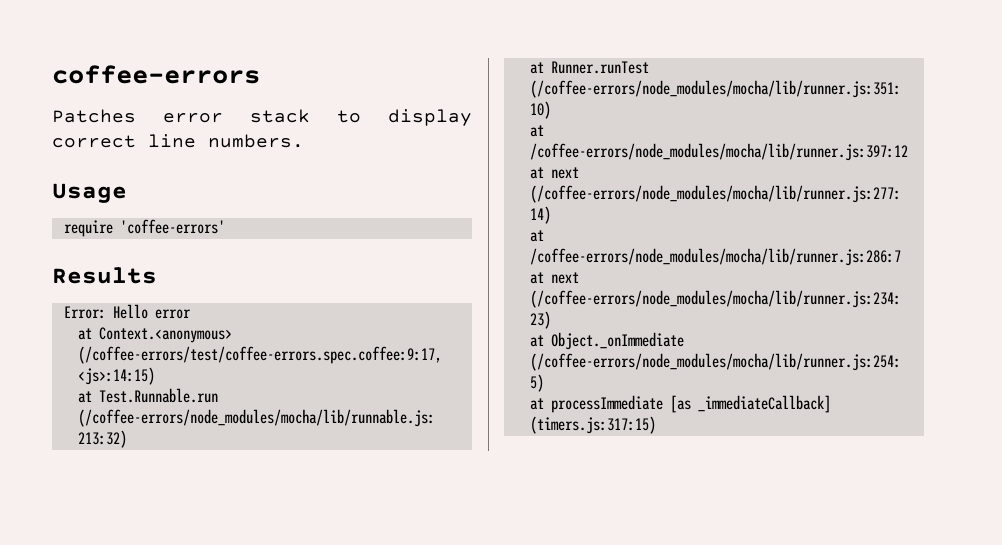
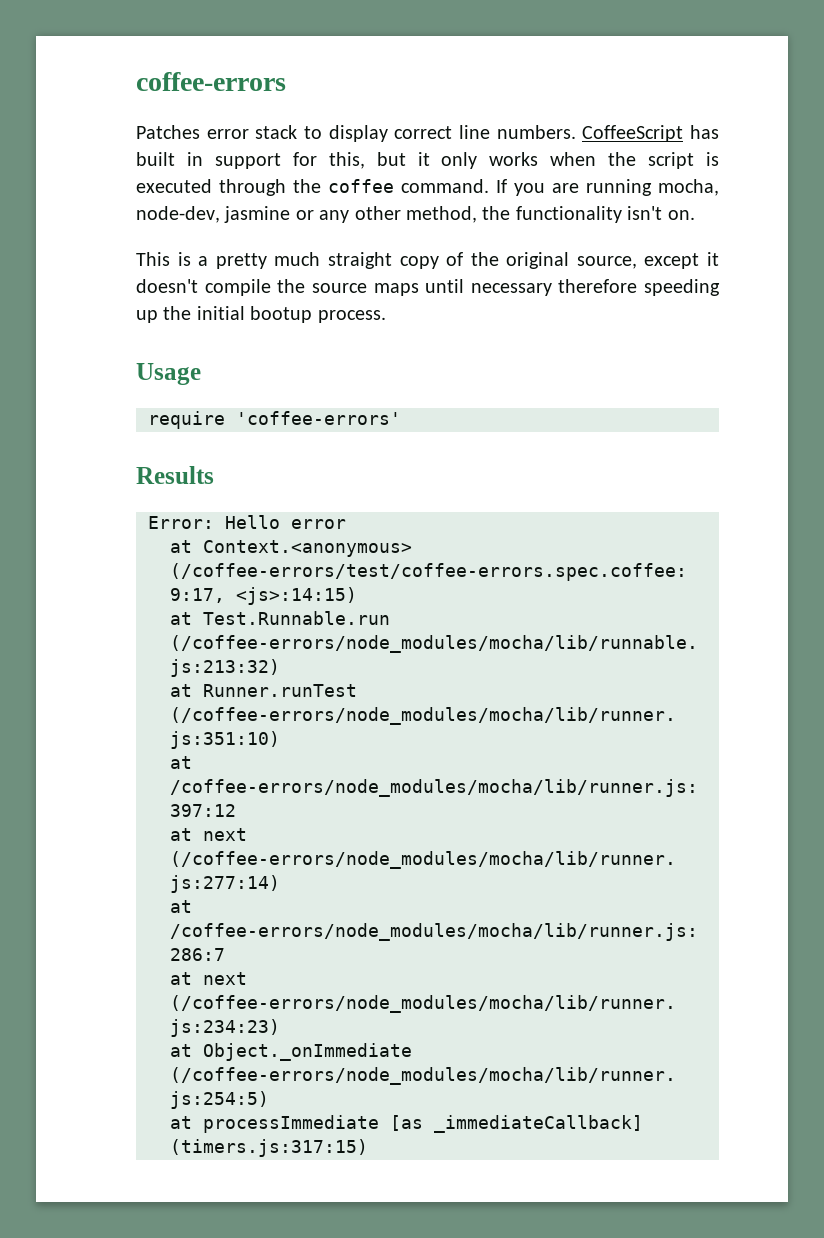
+ CoffeeScript has built in support for this, but it only works when the script is executed through the coffee command. If you are running mocha, node-dev, jasmine or any other method, the functionality isn't on.
+ This is a pretty much straight copy of the original source, except it doesn't compile the source maps until necessary therefore speeding up the initial bootup process.

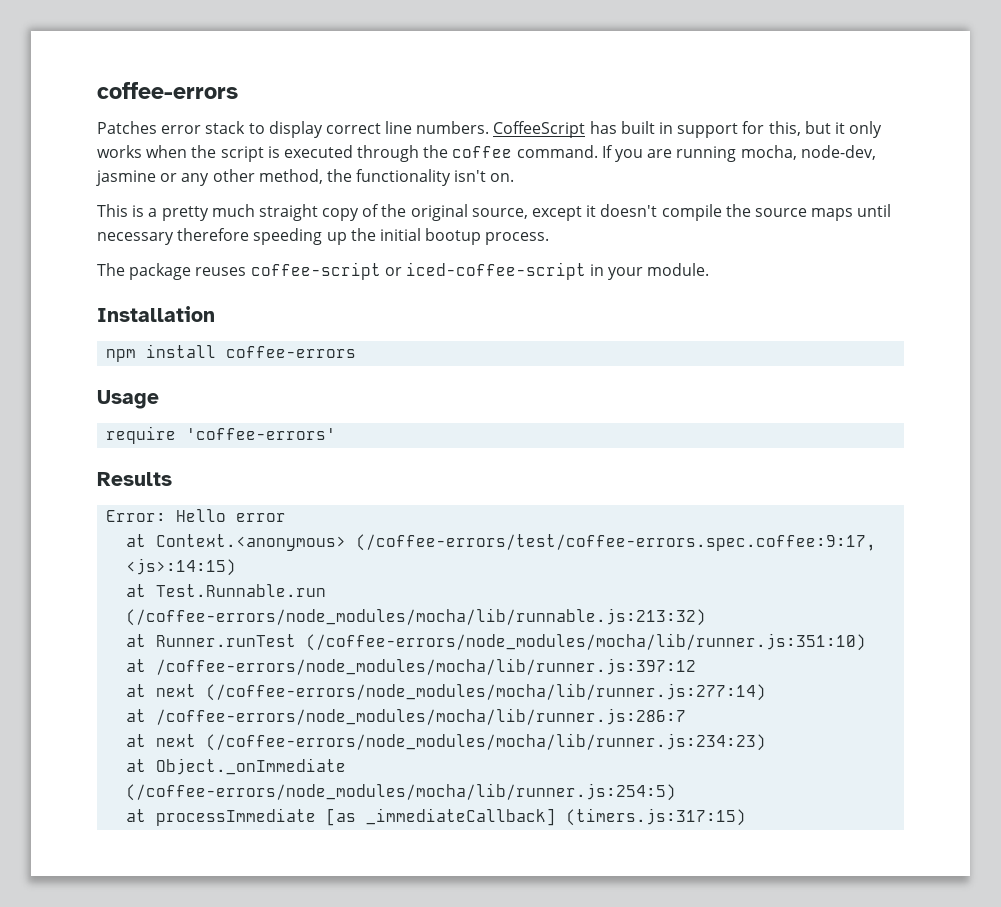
+ The package reuses coffee-script or iced-coffee-script in your module.
+ Installation
+ npm install coffee-errors

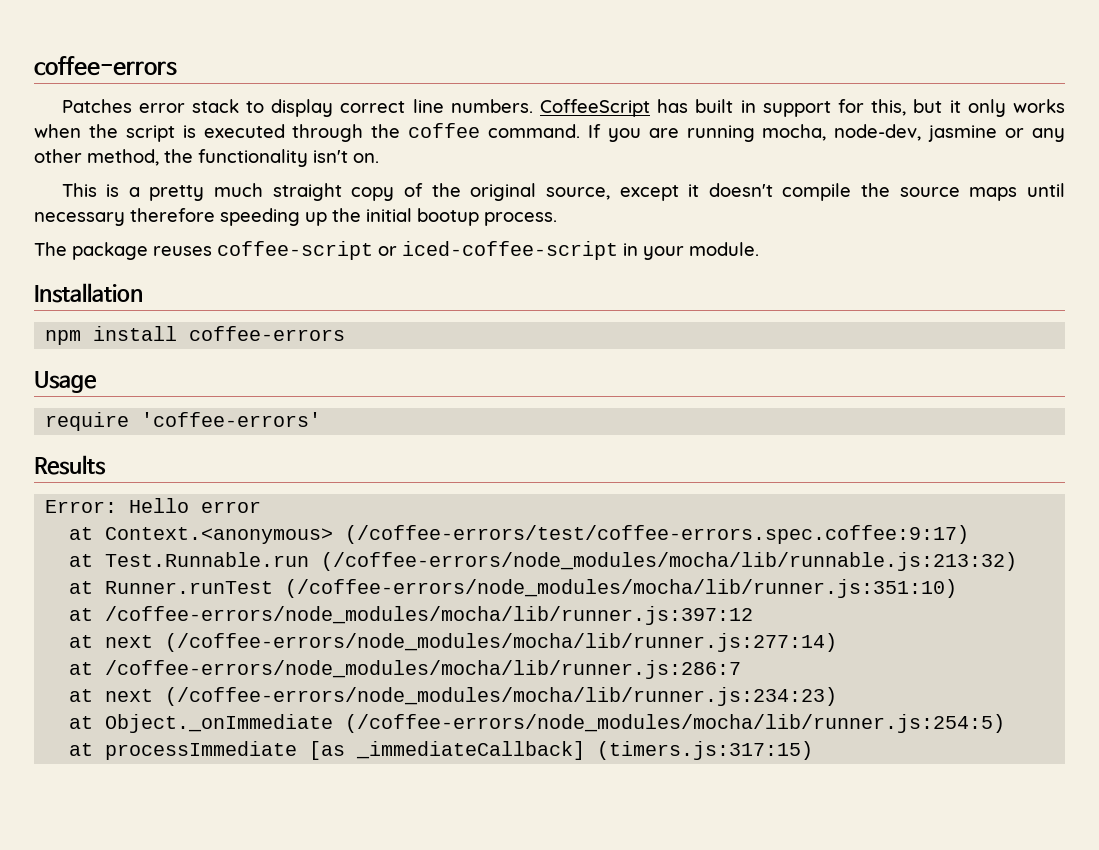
- at Context.<anonymous> (/coffee-errors/test/coffee-errors.spec.coffee:9:17, <js>:14:15)
+ at Context.<anonymous> (/coffee-errors/test/coffee-errors.spec.coffee:9:17)

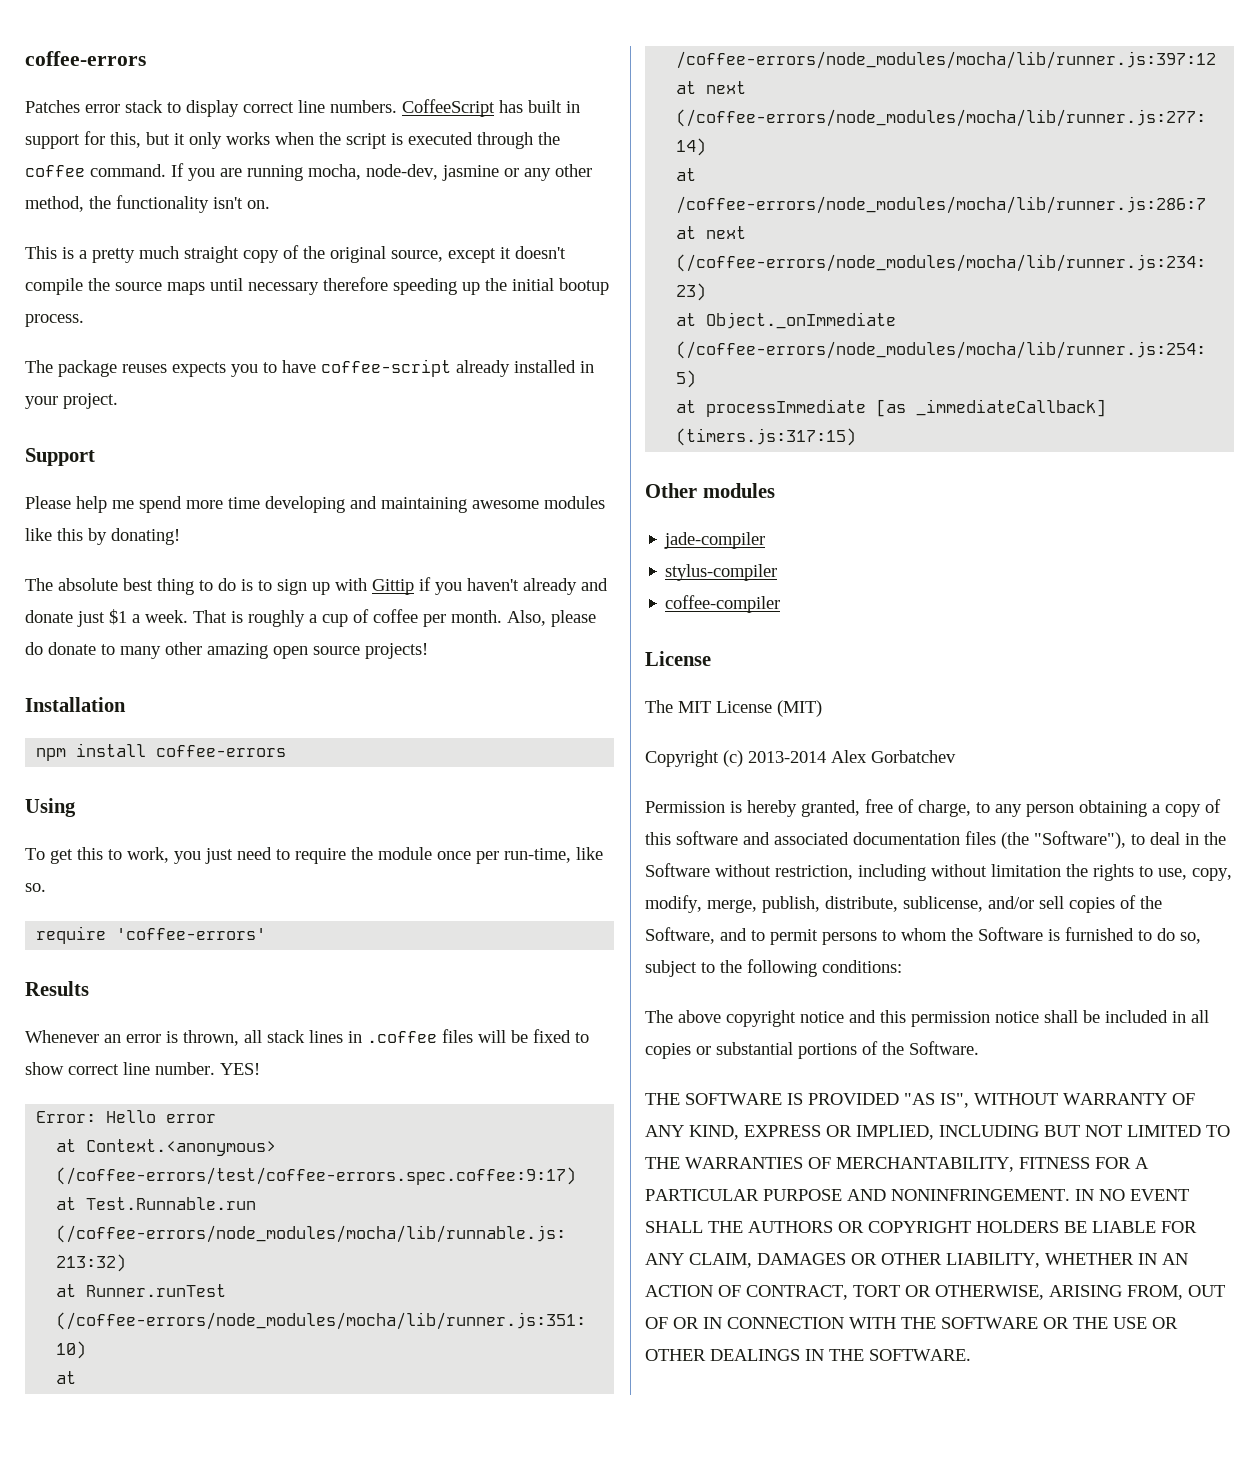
- The package reuses coffee-script or iced-coffee-script in your module.
+ The package reuses expects you to have coffee-script already installed in your project.
+ Support
+ Please help me spend more time developing and maintaining awesome modules like this by donating!
+ The absolute best thing to do is to sign up with Gittip if you haven't already and donate just $1 a week. That is roughly a cup of coffee per month. Also, please do donate to many other amazing open source projects!
  Installation
  npm install coffee-errors
- Usage
+ Using
+ To get this to work, you just need to require the module once per run-time, like so.
  require 'coffee-errors'
  Results
+ Whenever an error is thrown, all stack lines in .coffee files will be fixed to show correct line number. YES!
+ Other modules
+ jade-compiler
+ stylus-compiler
+ coffee-compiler
+ License
+ The MIT License (MIT)
+ Copyright (c) 2013-2014 Alex Gorbatchev
+ Permission is hereby granted, free of charge, to any person obtaining a copy of this software and associated documentation files (the "Software"), to deal in the Software without restriction, including without limitation the rights to use, copy, modify, merge, publish, distribute, sublicense, and/or sell copies of the Software, and to permit persons to whom the Software is furnished to do so, subject to the following conditions:
+ The above copyright notice and this permission notice shall be included in all copies or substantial portions of the Software.
+ THE SOFTWARE IS PROVIDED "AS IS", WITHOUT WARRANTY OF ANY KIND, EXPRESS OR IMPLIED, INCLUDING BUT NOT LIMITED TO THE WARRANTIES OF MERCHANTABILITY, FITNESS FOR A PARTICULAR PURPOSE AND NONINFRINGEMENT. IN NO EVENT SHALL THE AUTHORS OR COPYRIGHT HOLDERS BE LIABLE FOR ANY CLAIM, DAMAGES OR OTHER LIABILITY, WHETHER IN AN ACTION OF CONTRACT, TORT OR OTHERWISE, ARISING FROM, OUT OF OR IN CONNECTION WITH THE SOFTWARE OR THE USE OR OTHER DEALINGS IN THE SOFTWARE.

